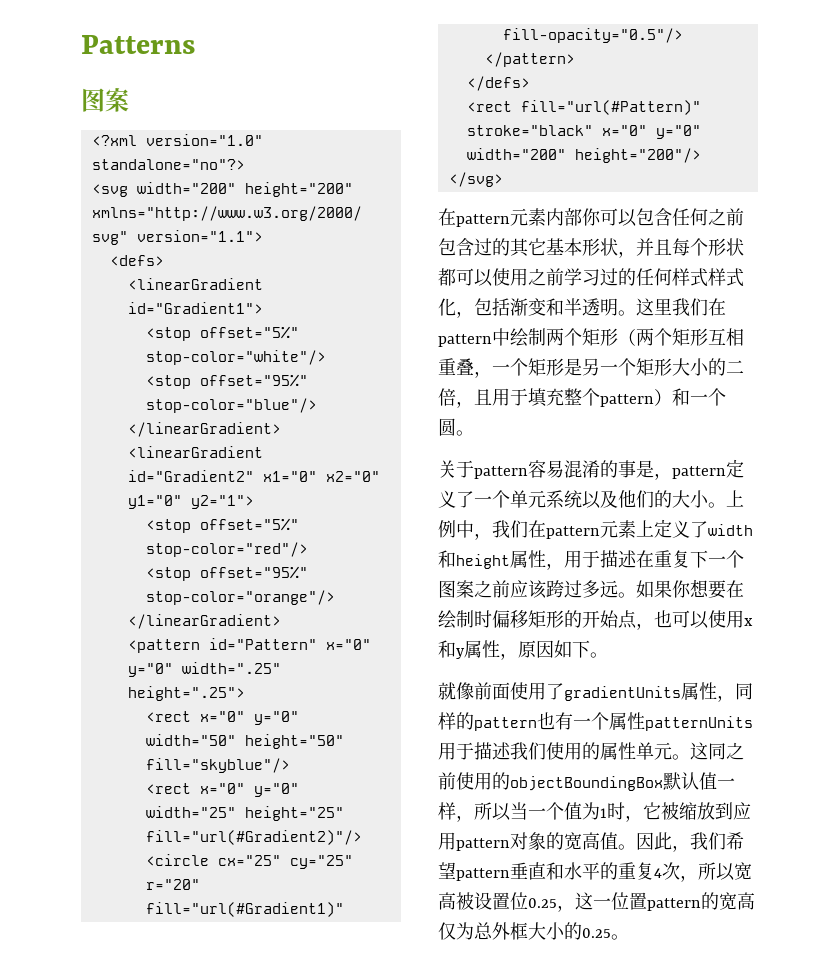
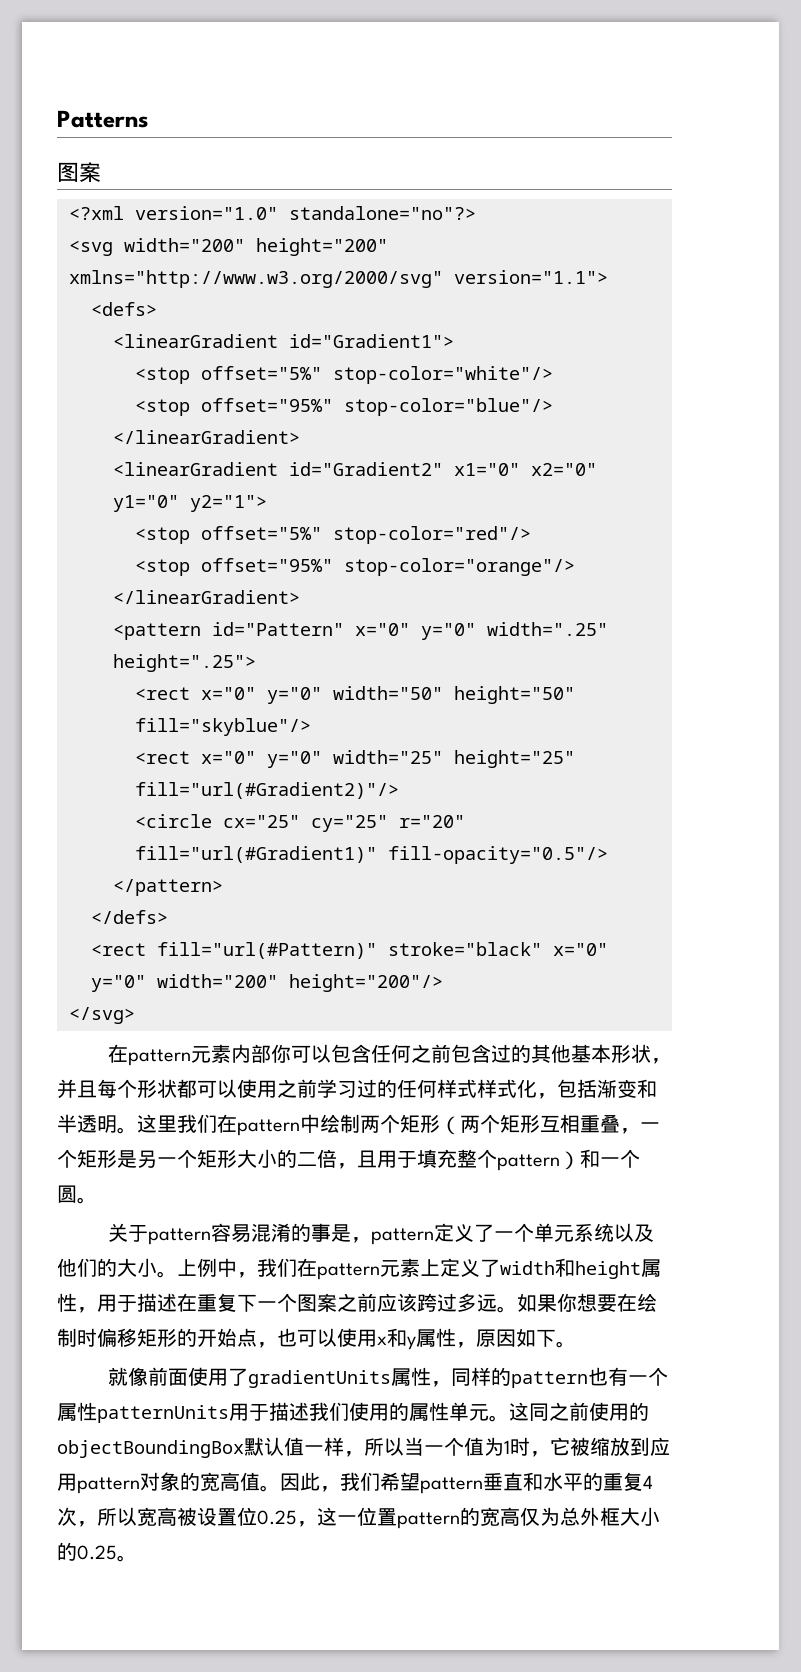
- 在pattern元素内部你可以包含任何之前包含过的其它基本形状，并且每个形状都可以使用之前学习过的任何样式样式化，包括渐变和半透明。
+ 在pattern元素内部你可以包含任何之前包含过的其他基本形状，并且每个形状都可以使用之前学习过的任何样式样式化，包括渐变和半透明。

